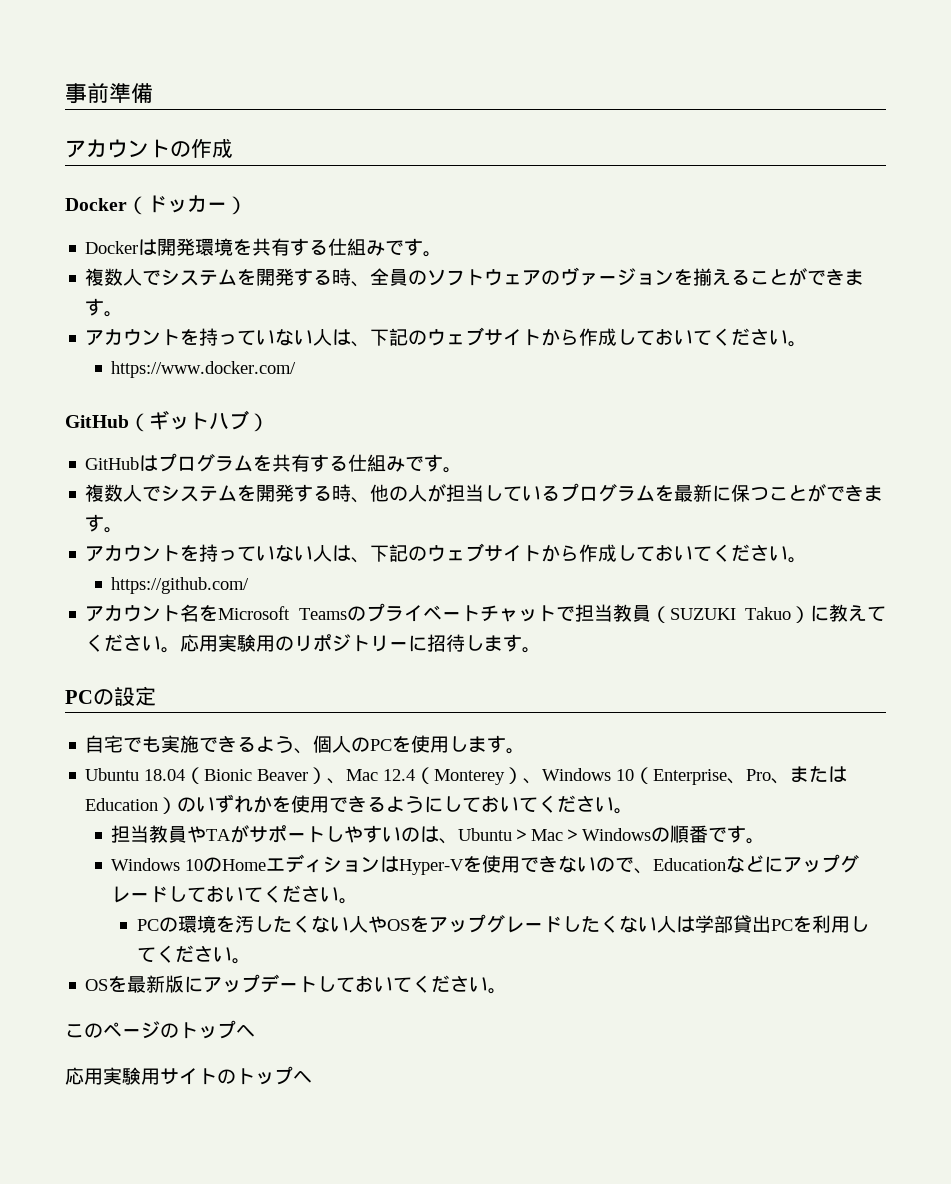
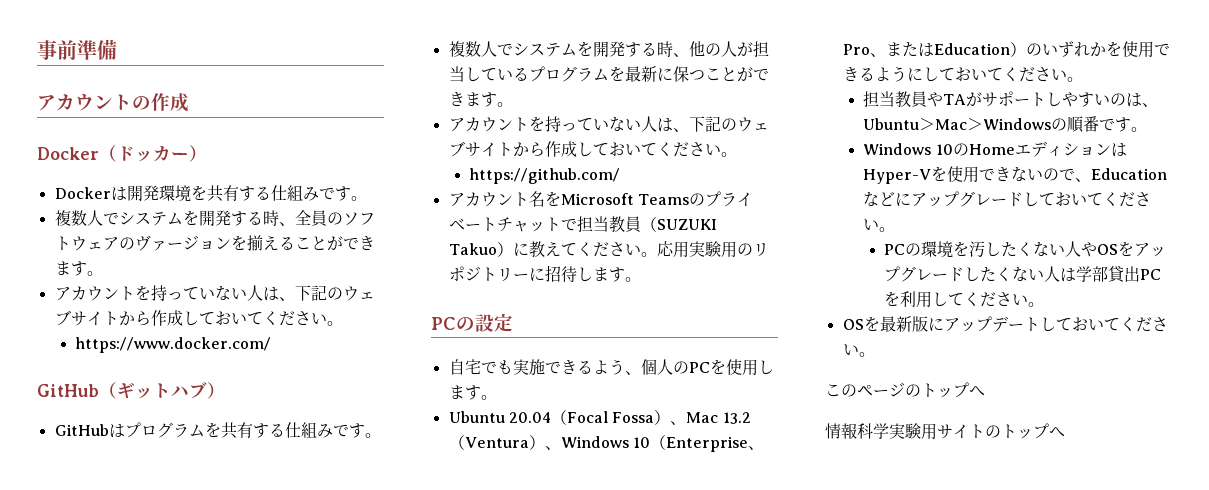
- Ubuntu 18.04（Bionic Beaver）、Mac 12.4（Monterey）、Windows 10（Enterprise、Pro、またはEducation）のいずれかを使用できるようにしておいてください。
+ Ubuntu 20.04（Focal Fossa）、Mac 13.2（Ventura）、Windows 10（Enterprise、Pro、またはEducation）のいずれかを使用できるようにしておいてください。
- 応用実験用サイトのトップへ
+ 情報科学実験用サイトのトップへ

